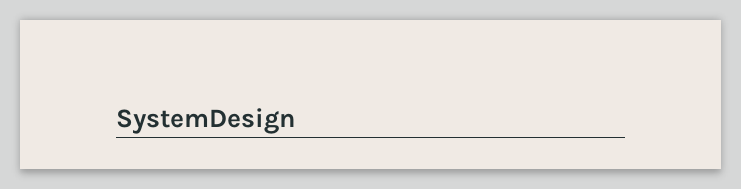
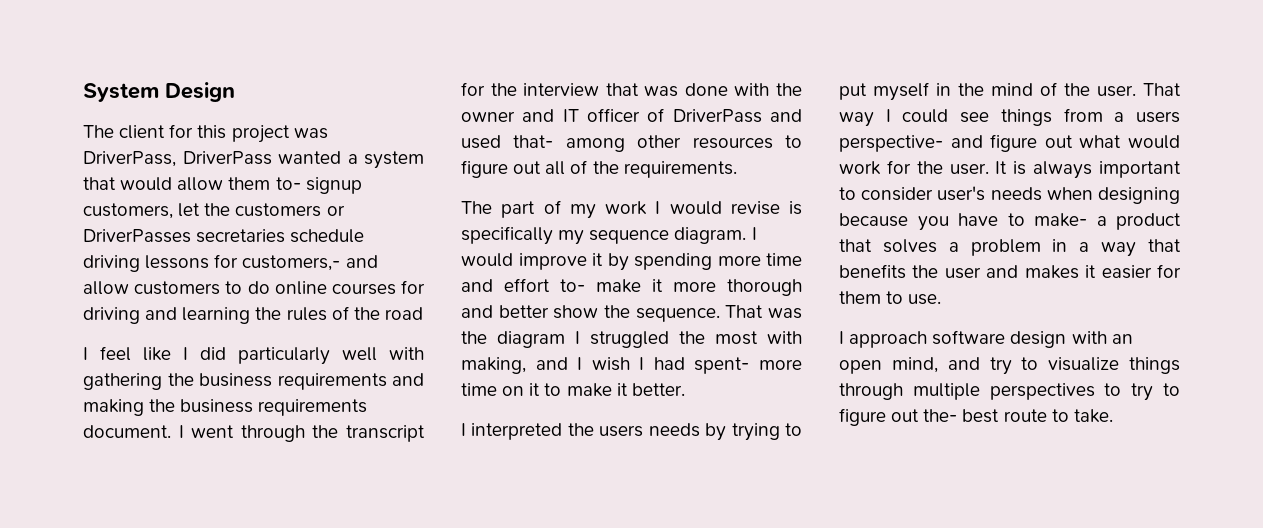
- SystemDesign
+ System Design
+ The client for this project was DriverPass, DriverPass wanted a system that would allow them to- signup customers, let the customers or DriverPasses secretaries schedule driving lessons for customers,- and allow customers to do online courses for driving and learning the rules of the road
+ I feel like I did particularly well with gathering the business requirements and making the business requirements document. I went through the transcript for the interview that was done with the owner and IT officer of DriverPass and used that- among other resources to figure out all of the requirements.
+ The part of my work I would revise is specifically my sequence diagram. I would improve it by spending more time and effort to- make it more thorough and better show the sequence. That was the diagram I struggled the most with making, and I wish I had spent- more time on it to make it better.
+ I interpreted the users needs by trying to put myself in the mind of the user. That way I could see things from a users perspective- and figure out what would work for the user. It is always important to consider user's needs when designing because you have to make- a product that solves a problem in a way that benefits the user and makes it easier for them to use.
+ I approach software design with an open mind, and try to visualize things through multiple perspectives to try to figure out the- best route to take.

